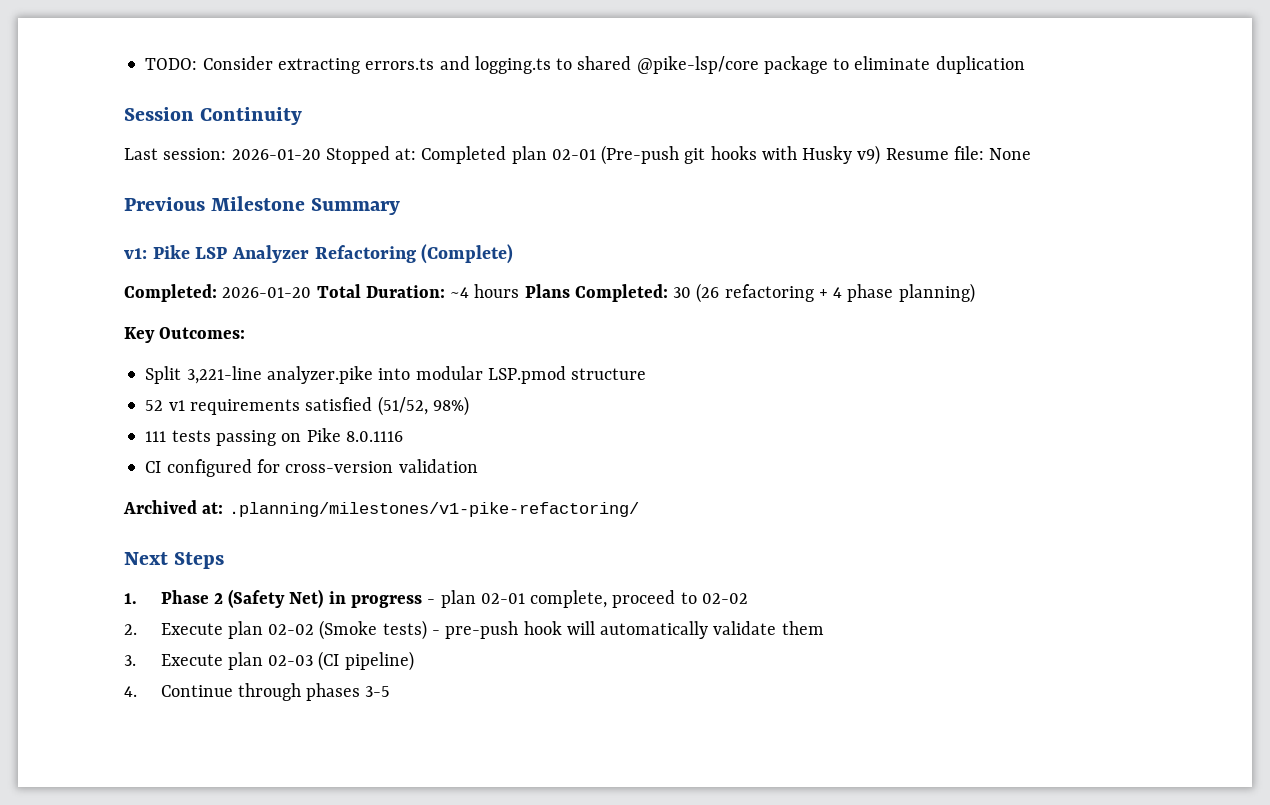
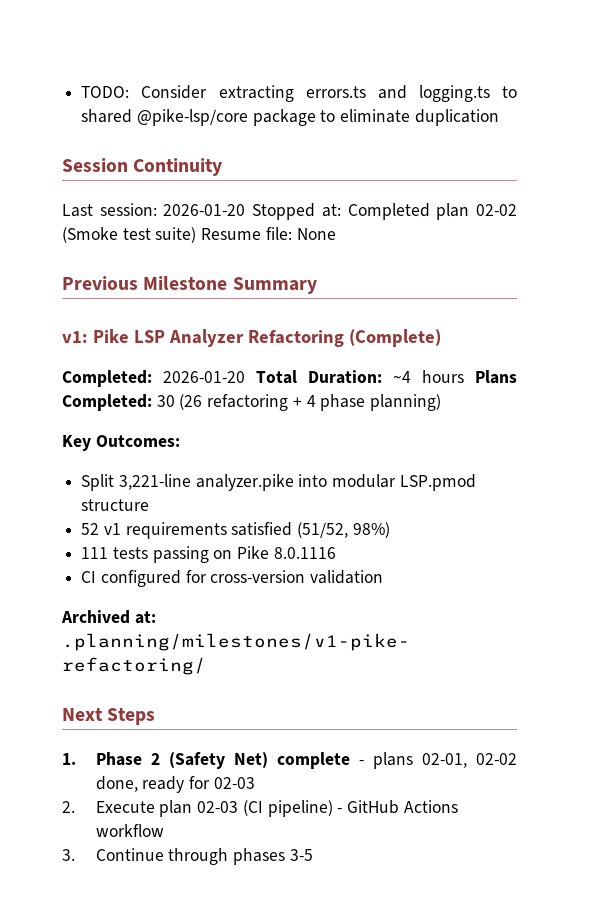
- Last session: 2026-01-20 Stopped at: Completed plan 02-01 (Pre-push git hooks with Husky v9) Resume file: None
+ Last session: 2026-01-20 Stopped at: Completed plan 02-02 (Smoke test suite) Resume file: None
- 1. Phase 2 (Safety Net) in progress - plan 02-01 complete, proceed to 02-02
- 2. Execute plan 02-02 (Smoke tests) - pre-push hook will automatically validate them
- 3. Execute plan 02-03 (CI pipeline)
- 4. Continue through phases 3-5
+ 1. Phase 2 (Safety Net) complete - plans 02-01, 02-02 done, ready for 02-03
+ 2. Execute plan 02-03 (CI pipeline) - GitHub Actions workflow
+ 3. Continue through phases 3-5

